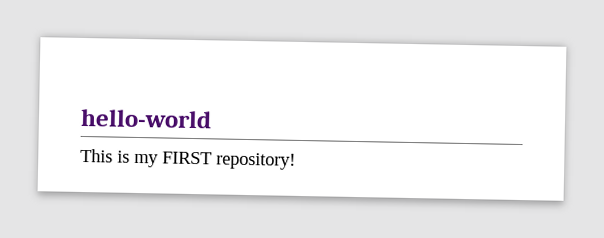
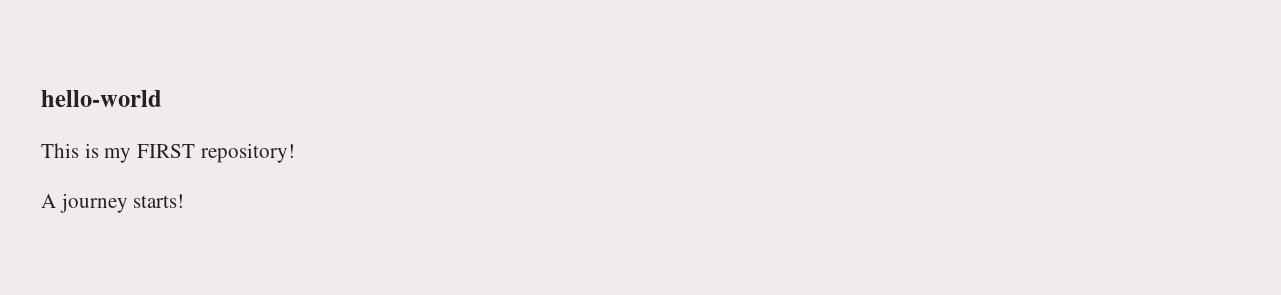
+ A journey starts!

